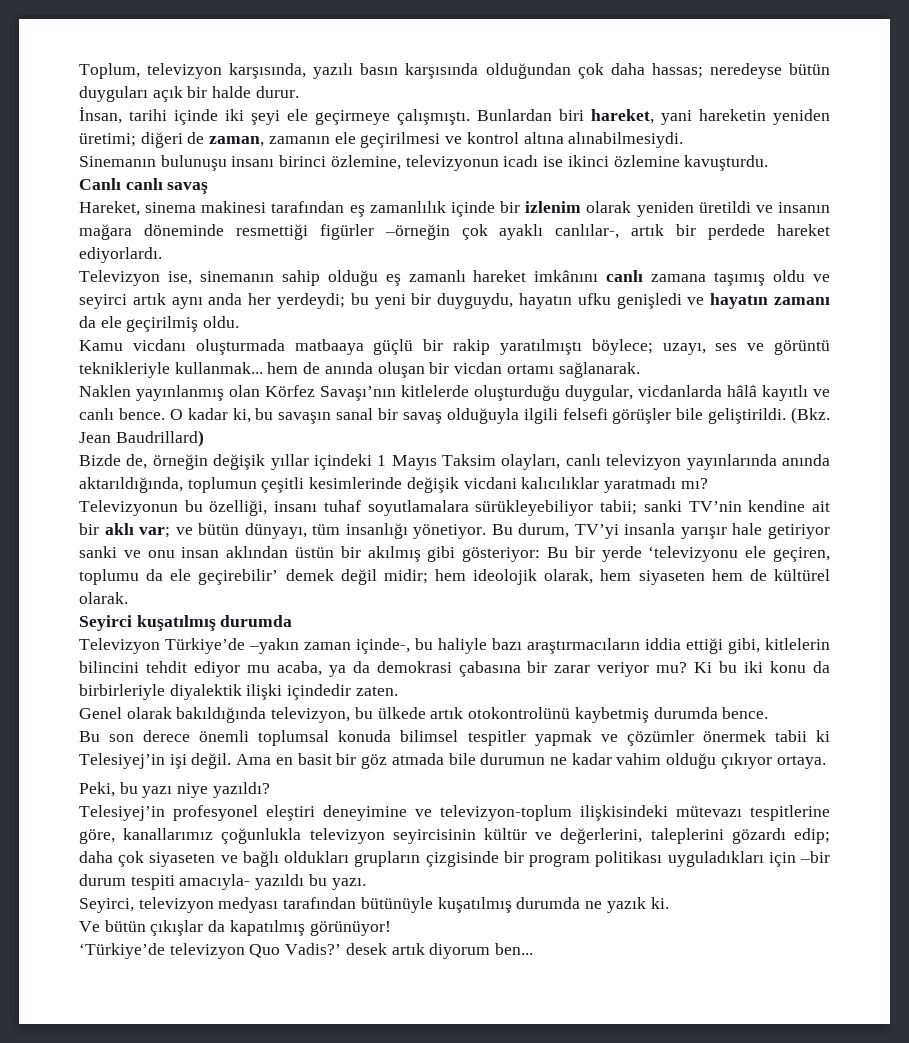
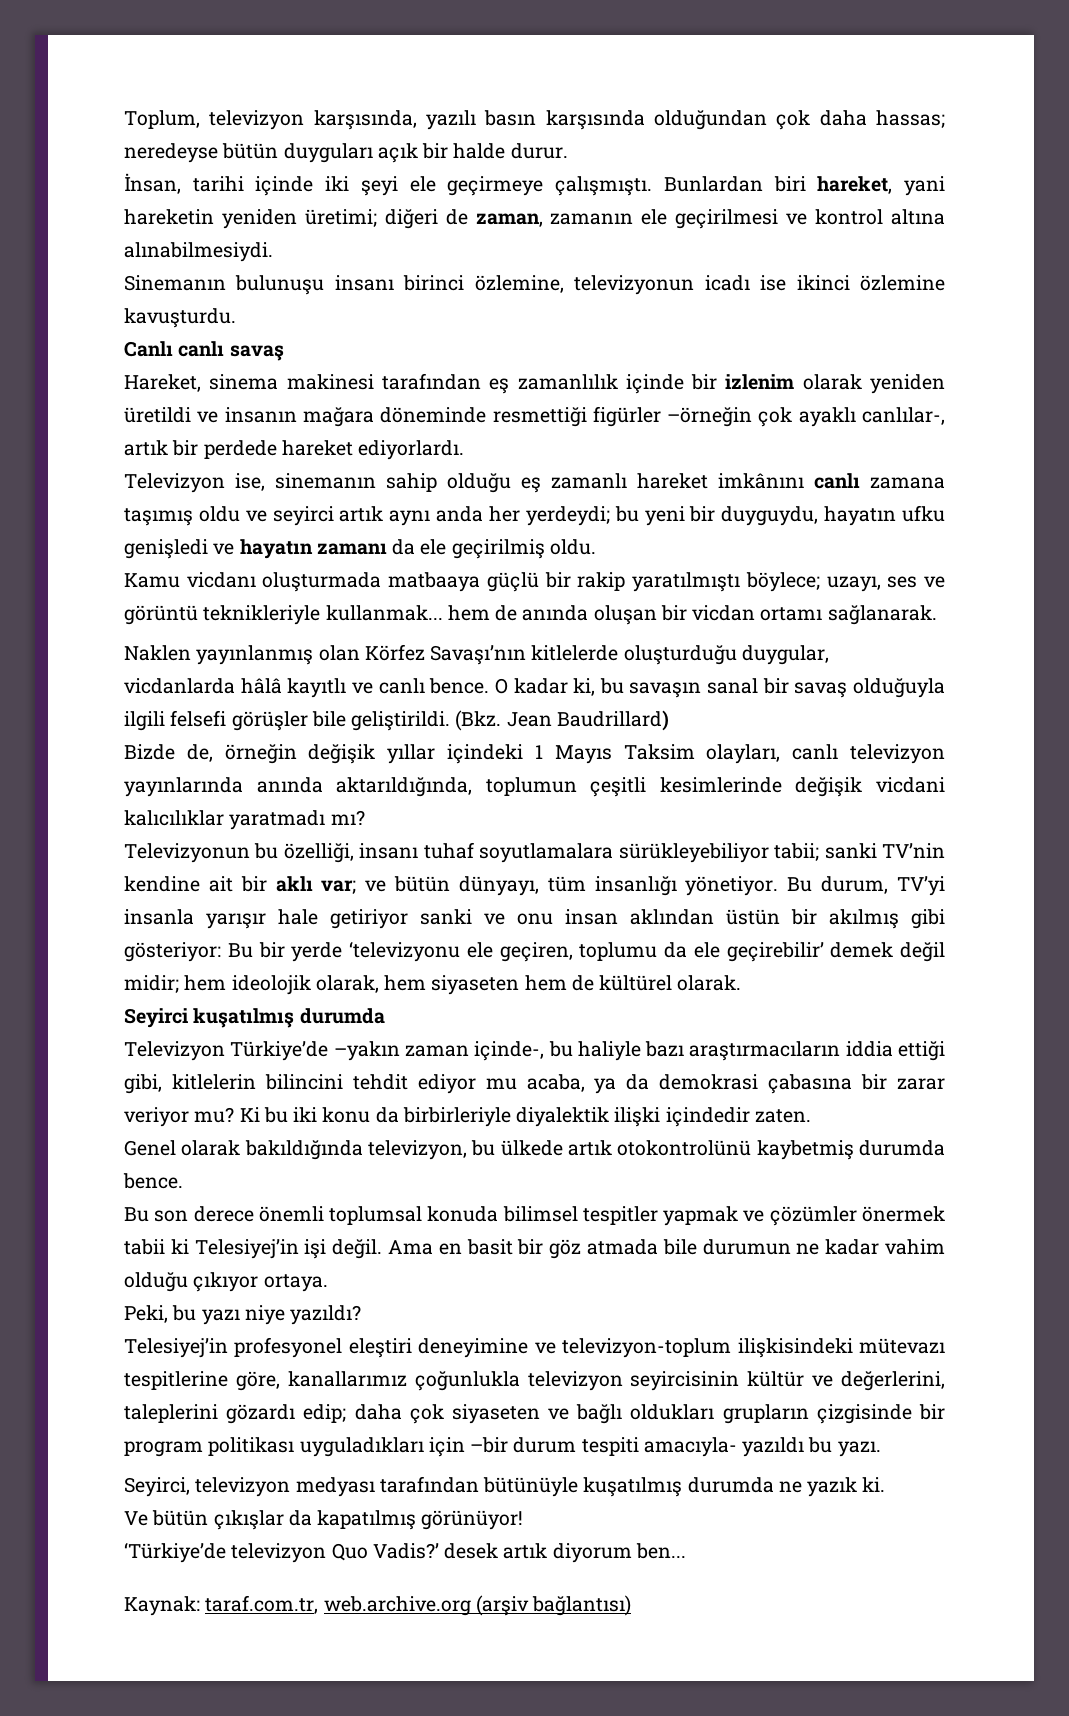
+ Kaynak: taraf.com.tr, web.archive.org (arşiv bağlantısı)

